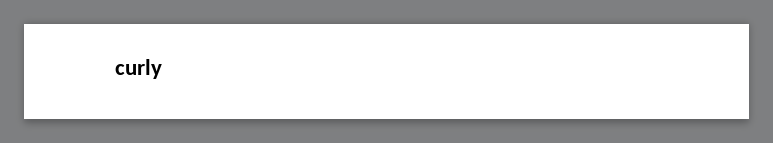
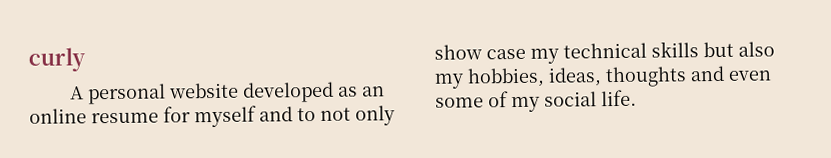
+ A personal website developed as an online resume for myself and to not only show case my technical skills but also my hobbies, ideas, thoughts and even some of my social life.

